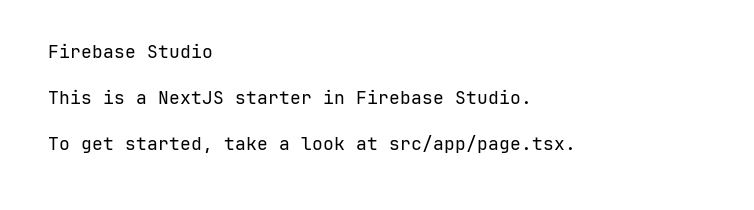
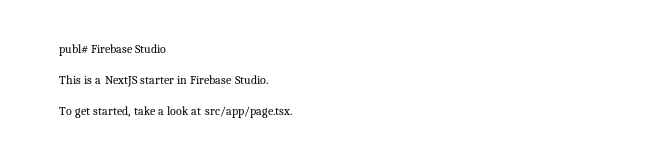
- Firebase Studio
+ publ# Firebase Studio

